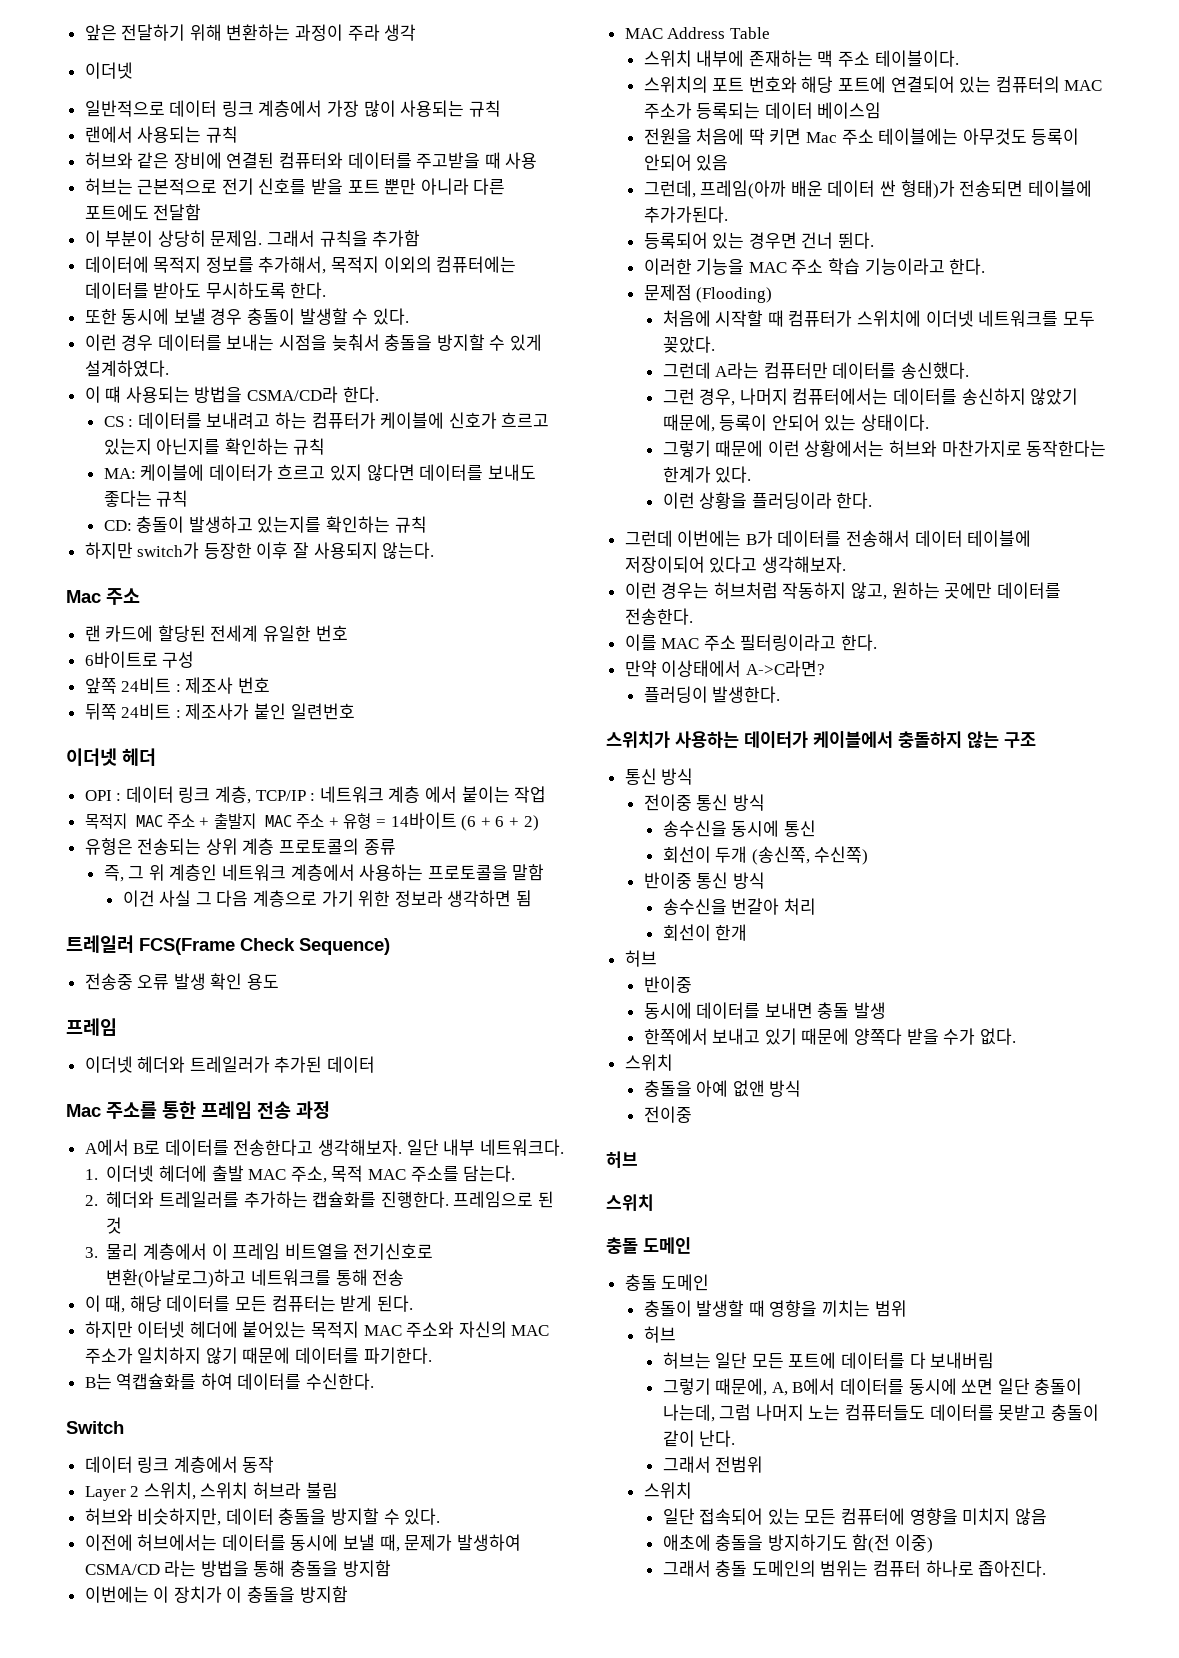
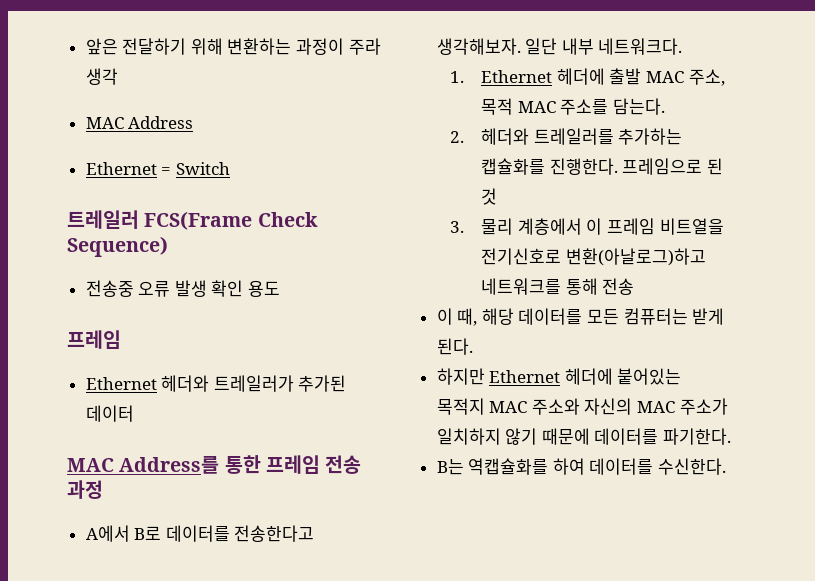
  앞은 전달하기 위해 변환하는 과정이 주라 생각
- 이더넷
- 일반적으로 데이터 링크 계층에서 가장 많이 사용되는 규칙
- 랜에서 사용되는 규칙
- 허브와 같은 장비에 연결된 컴퓨터와 데이터를 주고받을 때 사용
- 허브는 근본적으로 전기 신호를 받을 포트 뿐만 아니라 다른 포트에도 전달함
- 이 부분이 상당히 문제임. 그래서 규칙을 추가함
- 데이터에 목적지 정보를 추가해서, 목적지 이외의 컴퓨터에는 데이터를 받아도 무시하도록 한다.
- 또한 동시에 보낼 경우 충돌이 발생할 수 있다.
- 이런 경우 데이터를 보내는 시점을 늦춰서 충돌을 방지할 수 있게 설계하였다.
- 이 떄 사용되는 방법을 CSMA/CD라 한다.
- CS : 데이터를 보내려고 하는 컴퓨터가 케이블에 신호가 흐르고 있는지 아닌지를 확인하는 규칙
- MA: 케이블에 데이터가 흐르고 있지 않다면 데이터를 보내도 좋다는 규칙
- CD: 충돌이 발생하고 있는지를 확인하는 규칙
- 하지만 switch가 등장한 이후 잘 사용되지 않는다.
- Mac 주소
- 랜 카드에 할당된 전세계 유일한 번호
- 6바이트로 구성
- 앞쪽 24비트 : 제조사 번호
- 뒤쪽 24비트 : 제조사가 붙인 일련번호
- 이더넷 헤더
- OPI : 데이터 링크 계층, TCP/IP : 네트워크 계층 에서 붙이는 작업
- 목적지 MAC 주소 + 출발지 MAC 주소 + 유형 = 14바이트 (6 + 6 + 2)
- 유형은 전송되는 상위 계층 프로토콜의 종류
- 즉, 그 위 계층인 네트워크 계층에서 사용하는 프로토콜을 말함
- 이건 사실 그 다음 계층으로 가기 위한 정보라 생각하면 됨
+ MAC Address
+ Ethernet = Switch
- 이더넷 헤더와 트레일러가 추가된 데이터
+ Ethernet 헤더와 트레일러가 추가된 데이터
- Mac 주소를 통한 프레임 전송 과정
+ MAC Address를 통한 프레임 전송 과정
- 1. 이더넷 헤더에 출발 MAC 주소, 목적 MAC 주소를 담는다.
+ 1. Ethernet 헤더에 출발 MAC 주소, 목적 MAC 주소를 담는다.
- 하지만 이터넷 헤더에 붙어있는 목적지 MAC 주소와 자신의 MAC 주소가 일치하지 않기 때문에 데이터를 파기한다.
+ 하지만 Ethernet 헤더에 붙어있는 목적지 MAC 주소와 자신의 MAC 주소가 일치하지 않기 때문에 데이터를 파기한다.
- Switch
- 데이터 링크 계층에서 동작
- Layer 2 스위치, 스위치 허브라 불림
- 허브와 비슷하지만, 데이터 충돌을 방지할 수 있다.
- 이전에 허브에서는 데이터를 동시에 보낼 때, 문제가 발생하여 CSMA/CD 라는 방법을 통해 충돌을 방지함
- 이번에는 이 장치가 이 충돌을 방지함
- MAC Address Table
- 스위치 내부에 존재하는 맥 주소 테이블이다.
- 스위치의 포트 번호와 해당 포트에 연결되어 있는 컴퓨터의 MAC 주소가 등록되는 데이터 베이스임
- 전원을 처음에 딱 키면 Mac 주소 테이블에는 아무것도 등록이 안되어 있음
- 그런데, 프레임(아까 배운 데이터 싼 형태)가 전송되면 테이블에 추가가된다.
- 등록되어 있는 경우면 건너 뛴다.
- 이러한 기능을 MAC 주소 학습 기능이라고 한다.
- 문제점 (Flooding)
- 처음에 시작할 때 컴퓨터가 스위치에 이더넷 네트워크를 모두 꽂았다.
- 그런데 A라는 컴퓨터만 데이터를 송신했다.
- 그런 경우, 나머지 컴퓨터에서는 데이터를 송신하지 않았기 때문에, 등록이 안되어 있는 상태이다.
- 그렇기 때문에 이런 상황에서는 허브와 마찬가지로 동작한다는 한계가 있다.
- 이런 상황을 플러딩이라 한다.
- 그런데 이번에는 B가 데이터를 전송해서 데이터 테이블에 저장이되어 있다고 생각해보자.
- 이런 경우는 허브처럼 작동하지 않고, 원하는 곳에만 데이터를 전송한다.
- 이를 MAC 주소 필터링이라고 한다.
- 만약 이상태에서 A->C라면?
- 플러딩이 발생한다.
- 스위치가 사용하는 데이터가 케이블에서 충돌하지 않는 구조
- 통신 방식
- 전이중 통신 방식
- 송수신을 동시에 통신
- 회선이 두개 (송신쪽, 수신쪽)
- 반이중 통신 방식
- 송수신을 번갈아 처리
- 회선이 한개
- 허브
- 반이중
- 동시에 데이터를 보내면 충돌 발생
- 한쪽에서 보내고 있기 때문에 양쪽다 받을 수가 없다.
- 스위치
- 충돌을 아예 없앤 방식
- 전이중
- 허브
- 스위치
- 충돌 도메인
- 충돌 도메인
- 충돌이 발생할 때 영향을 끼치는 범위
- 허브
- 허브는 일단 모든 포트에 데이터를 다 보내버림
- 그렇기 때문에, A, B에서 데이터를 동시에 쏘면 일단 충돌이 나는데, 그럼 나머지 노는 컴퓨터들도 데이터를 못받고 충돌이 같이 난다.
- 그래서 전범위
- 스위치
- 일단 접속되어 있는 모든 컴퓨터에 영향을 미치지 않음
- 애초에 충돌을 방지하기도 함(전 이중)
- 그래서 충돌 도메인의 범위는 컴퓨터 하나로 좁아진다.

